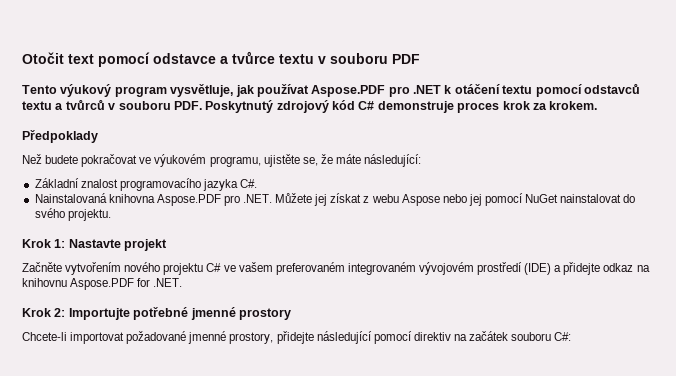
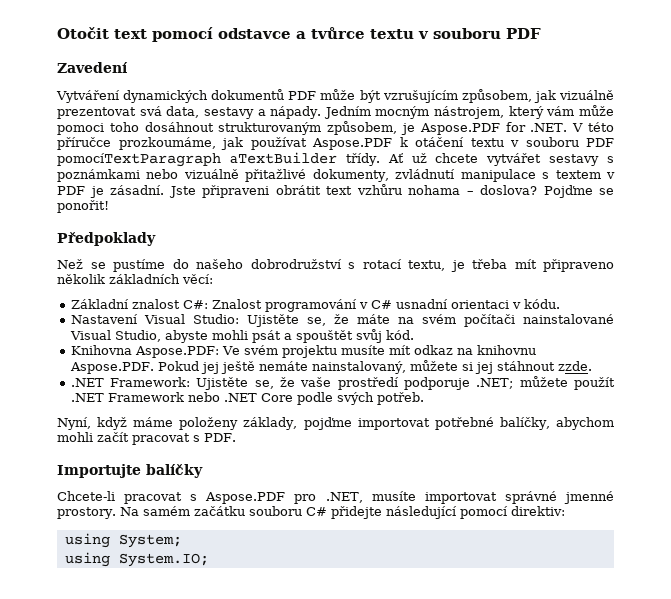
- Tento výukový program vysvětluje, jak používat Aspose.PDF pro .NET k otáčení textu pomocí odstavců textu a tvůrců v souboru PDF. Poskytnutý zdrojový kód C# demonstruje proces krok za krokem.
+ Zavedení
+ Vytváření dynamických dokumentů PDF může být vzrušujícím způsobem, jak vizuálně prezentovat svá data, sestavy a nápady. Jedním mocným nástrojem, který vám může pomoci toho dosáhnout strukturovaným způsobem, je Aspose.PDF for .NET. V této příručce prozkoumáme, jak používat Aspose.PDF k otáčení textu v souboru PDF pomocíTextParagraph aTextBuilder třídy. Ať už chcete vytvářet sestavy s poznámkami nebo vizuálně přitažlivé dokumenty, zvládnutí manipulace s textem v PDF je zásadní. Jste připraveni obrátit text vzhůru nohama – doslova? Pojďme se ponořit!
  Předpoklady
- Než budete pokračovat ve výukovém programu, ujistěte se, že máte následující:
- Základní znalost programovacího jazyka C#.
- Nainstalovaná knihovna Aspose.PDF pro .NET. Můžete jej získat z webu Aspose nebo jej pomocí NuGet nainstalovat do svého projektu.
- Krok 1: Nastavte projekt
- Začněte vytvořením nového projektu C# ve vašem preferovaném integrovaném vývojovém prostředí (IDE) a přidejte odkaz na knihovnu Aspose.PDF for .NET.
- Krok 2: Importujte potřebné jmenné prostory
- Chcete-li importovat požadované jmenné prostory, přidejte následující pomocí direktiv na začátek souboru C#:
+ Než se pustíme do našeho dobrodružství s rotací textu, je třeba mít připraveno několik základních věcí:
+ Základní znalost C#: Znalost programování v C# usnadní orientaci v kódu.
+ Nastavení Visual Studio: Ujistěte se, že máte na svém počítači nainstalované Visual Studio, abyste mohli psát a spouštět svůj kód.
+ Knihovna Aspose.PDF: Ve svém projektu musíte mít odkaz na knihovnu Aspose.PDF. Pokud jej ještě nemáte nainstalovaný, můžete si jej stáhnout zzde.
+ .NET Framework: Ujistěte se, že vaše prostředí podporuje .NET; můžete použít .NET Framework nebo .NET Core podle svých potřeb.
+ Nyní, když máme položeny základy, pojďme importovat potřebné balíčky, abychom mohli začít pracovat s PDF.
+ Importujte balíčky
+ Chcete-li pracovat s Aspose.PDF pro .NET, musíte importovat správné jmenné prostory. Na samém začátku souboru C# přidejte následující pomocí direktiv:
+ using System;
+ using System.IO;

